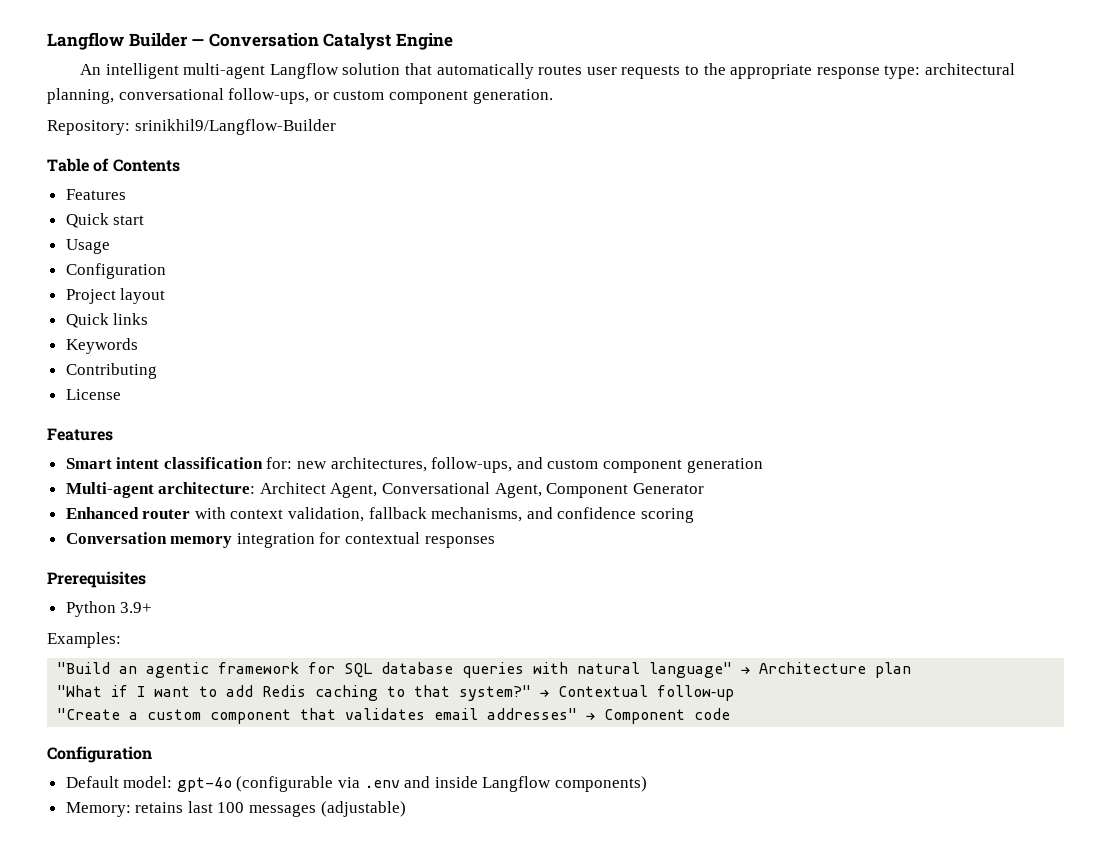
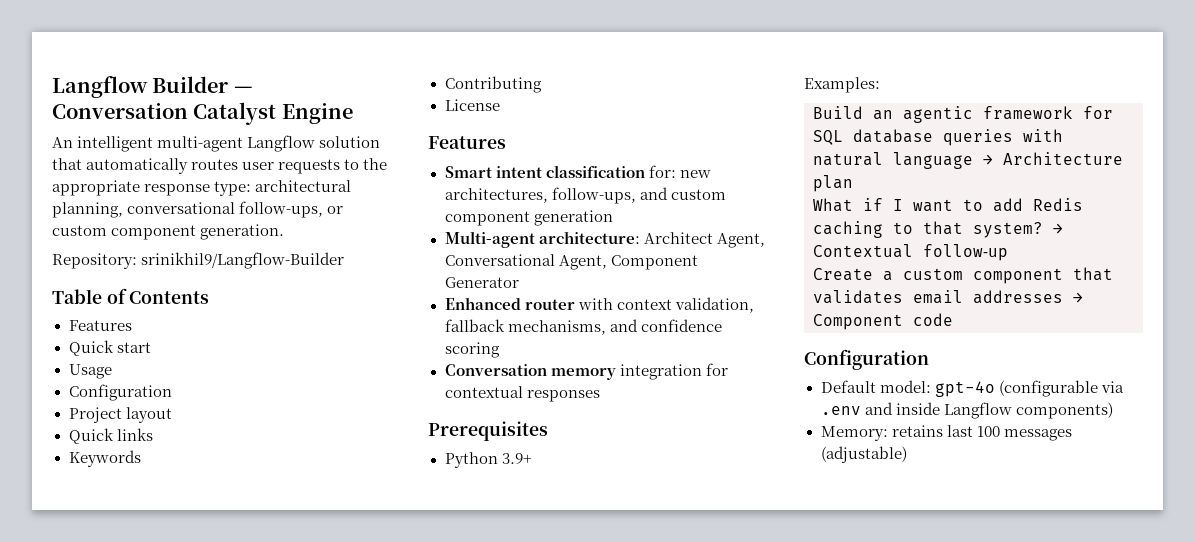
- "Build an agentic framework for SQL database queries with natural language" → Architecture plan
+ Build an agentic framework for SQL database queries with natural language → Architecture plan
- "What if I want to add Redis caching to that system?"
+ What if I want to add Redis caching to that system?
- "Create a custom component that validates email addresses" → Component code
+ Create a custom component that validates email addresses → Component code

